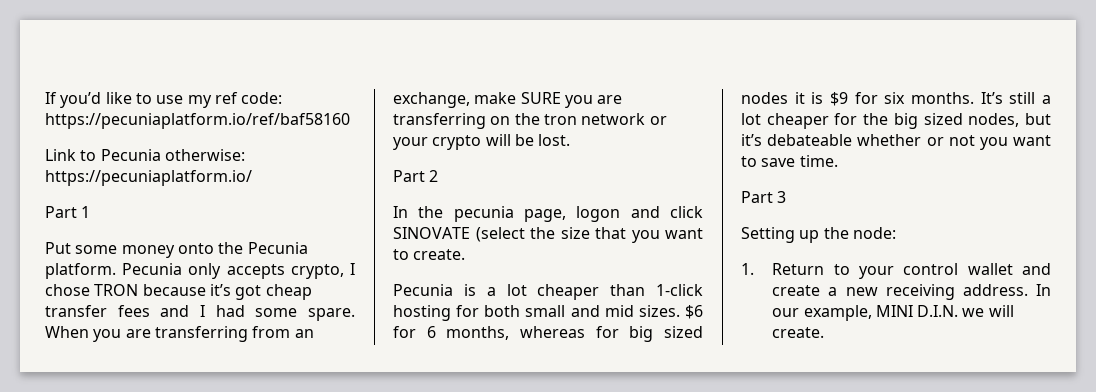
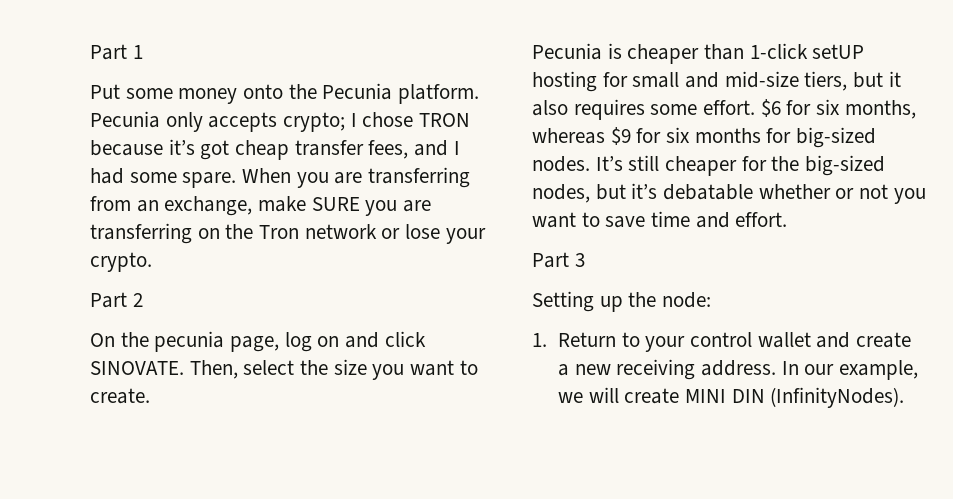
- If you’d like to use my ref code: https://pecuniaplatform.io/ref/baf58160
- Link to Pecunia otherwise: https://pecuniaplatform.io/
- Pecunia only accepts crypto, I chose TRON because it’s got cheap transfer fees and I had some spare.
+ Pecunia only accepts crypto; I chose TRON because it’s got cheap transfer fees, and I had some spare.
- When you are transferring from an exchange, make SURE you are transferring on the tron network or your crypto will be lost.
+ When you are transferring from an exchange, make SURE you are transferring on the Tron network or lose your crypto.
- In the pecunia page, logon and click SINOVATE (select the size that you want to create.
+ On the pecunia page, log on and click SINOVATE. Then, select the size you want to create.
- Pecunia is a lot cheaper than 1-click hosting for both small and mid sizes.
+ Pecunia is cheaper than 1-click setUP hosting for small and mid-size tiers, but it also requires some effort.
- $6 for 6 months, whereas for big sized nodes it is $9 for six months. It’s still a lot cheaper for the big sized nodes, but it’s debateable whether or not you want to save time.
+ $6 for six months, whereas $9 for six months for big-sized nodes. It’s still cheaper for the big-sized nodes, but it’s debatable whether or not you want to save time and effort.
- In our example, MINI D.I.N. we will create.
+ In our example, we will create MINI DIN (InfinityNodes).

